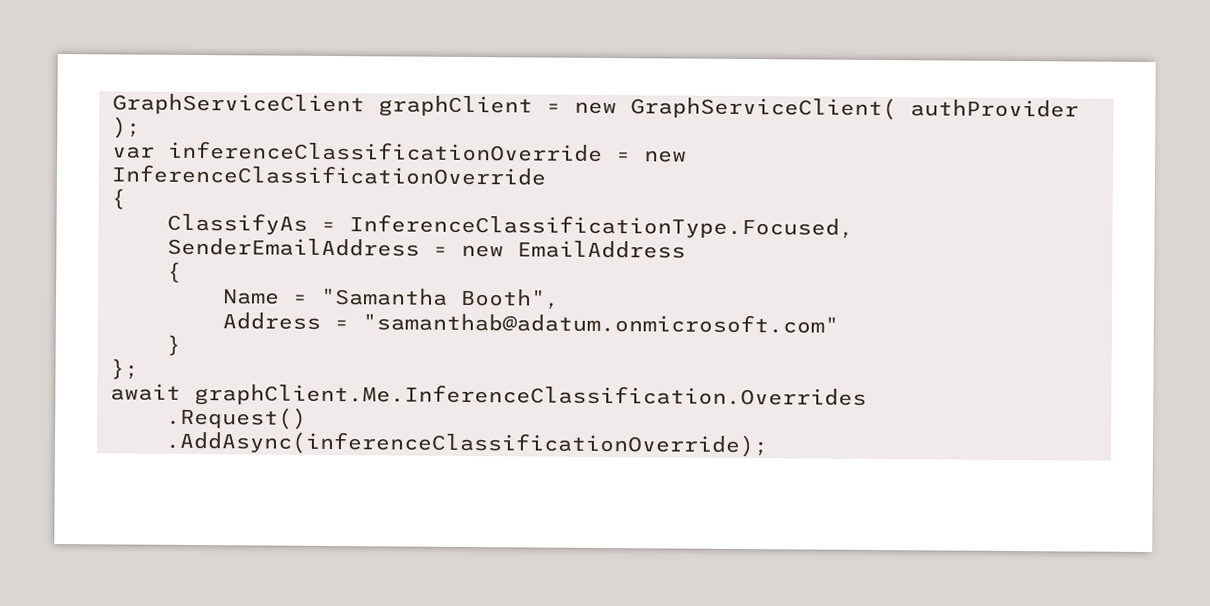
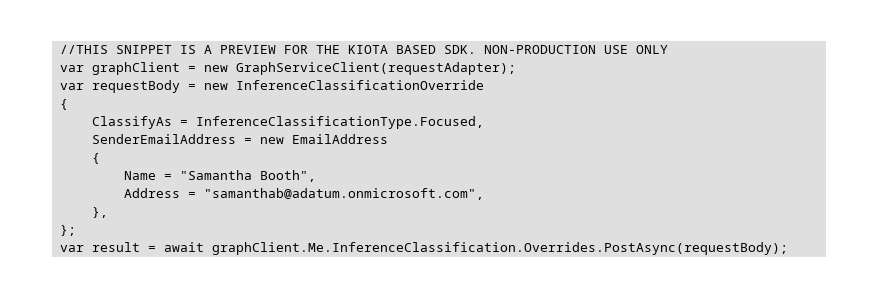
- GraphServiceClient graphClient = new GraphServiceClient( authProvider );
- var inferenceClassificationOverride = new InferenceClassificationOverride
+ //THIS SNIPPET IS A PREVIEW FOR THE KIOTA BASED SDK. NON-PRODUCTION USE ONLY
+ var graphClient = new GraphServiceClient(requestAdapter);
+ var requestBody = new InferenceClassificationOverride
- Address = "samanthab@adatum.onmicrosoft.com"
- }
+ Address = "samanthab@adatum.onmicrosoft.com",
+ },
- await graphClient.Me.InferenceClassification.Overrides
- .Request()
- .AddAsync(inferenceClassificationOverride);
+ var result = await graphClient.Me.InferenceClassification.Overrides.PostAsync(requestBody);

